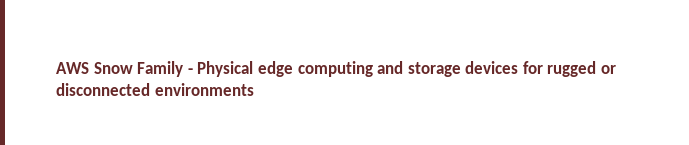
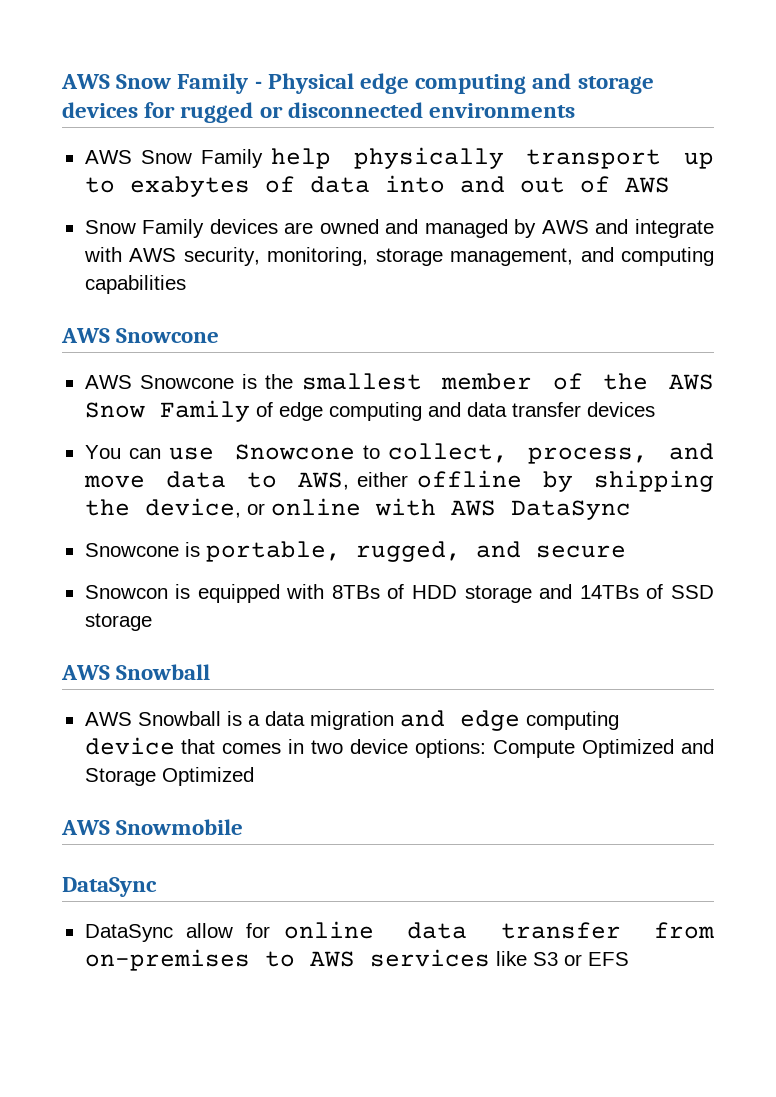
+ AWS Snow Family help physically transport up to exabytes of data into and out of AWS
+ Snow Family devices are owned and managed by AWS and integrate with AWS security, monitoring, storage management, and computing capabilities
+ AWS Snowcone
+ AWS Snowcone is the smallest member of the AWS Snow Family of edge computing and data transfer devices
+ You can use Snowcone to collect, process, and move data to AWS, either offline by shipping the device, or online with AWS DataSync
+ Snowcone is portable, rugged, and secure
+ Snowcon is equipped with 8TBs of HDD storage and 14TBs of SSD storage
+ AWS Snowball
+ AWS Snowball is a data migration and edge computing device that comes in two device options: Compute Optimized and Storage Optimized
+ AWS Snowmobile
+ DataSync
+ DataSync allow for online data transfer from on-premises to AWS services like S3 or EFS

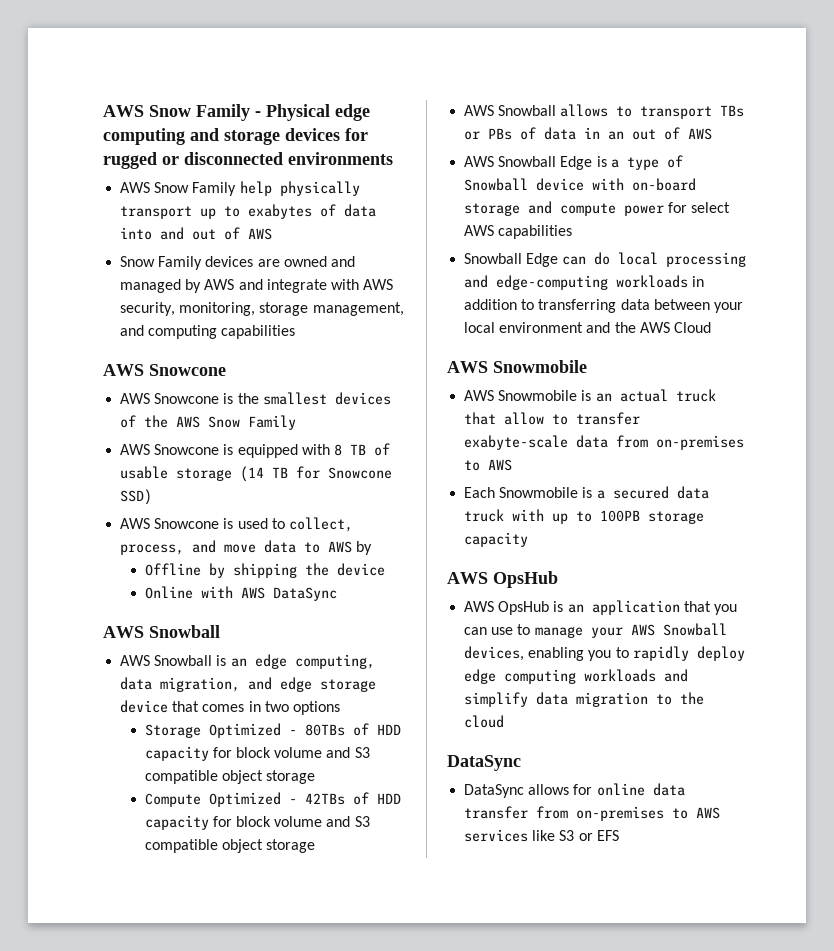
- AWS Snowcone is the smallest member of the AWS Snow Family of edge computing and data transfer devices
- You can use Snowcone to collect, process, and move data to AWS, either offline by shipping the device, or online with AWS DataSync
- Snowcone is portable, rugged, and secure
- Snowcon is equipped with 8TBs of HDD storage and 14TBs of SSD storage
+ AWS Snowcone is the smallest devices of the AWS Snow Family
+ AWS Snowcone is equipped with 8 TB of usable storage (14 TB for Snowcone SSD)
+ AWS Snowcone is used to collect, process, and move data to AWS by
+ Offline by shipping the device
+ Online with AWS DataSync
- AWS Snowball is a data migration and edge computing device that comes in two device options: Compute Optimized and Storage Optimized
+ AWS Snowball is an edge computing, data migration, and edge storage device that comes in two options
+ Storage Optimized - 80TBs of HDD capacity for block volume and S3 compatible object storage
+ Compute Optimized - 42TBs of HDD capacity for block volume and S3 compatible object storage
+ AWS Snowball allows to transport TBs or PBs of data in an out of AWS
+ AWS Snowball Edge is a type of Snowball device with on-board storage and compute power for select AWS capabilities
+ Snowball Edge can do local processing and edge-computing workloads in addition to transferring data between your local environment and the AWS Cloud
  AWS Snowmobile
+ AWS Snowmobile is an actual truck that allow to transfer exabyte-scale data from on-premises to AWS
+ Each Snowmobile is a secured data truck with up to 100PB storage capacity
+ AWS OpsHub
+ AWS OpsHub is an application that you can use to manage your AWS Snowball devices, enabling you to rapidly deploy edge computing workloads and simplify data migration to the cloud
- DataSync allow for online data transfer from on-premises to AWS services like S3 or EFS
+ DataSync allows for online data transfer from on-premises to AWS services like S3 or EFS

